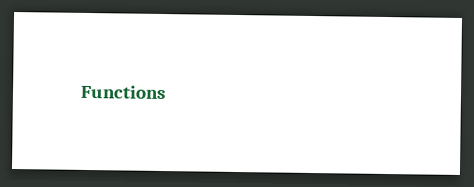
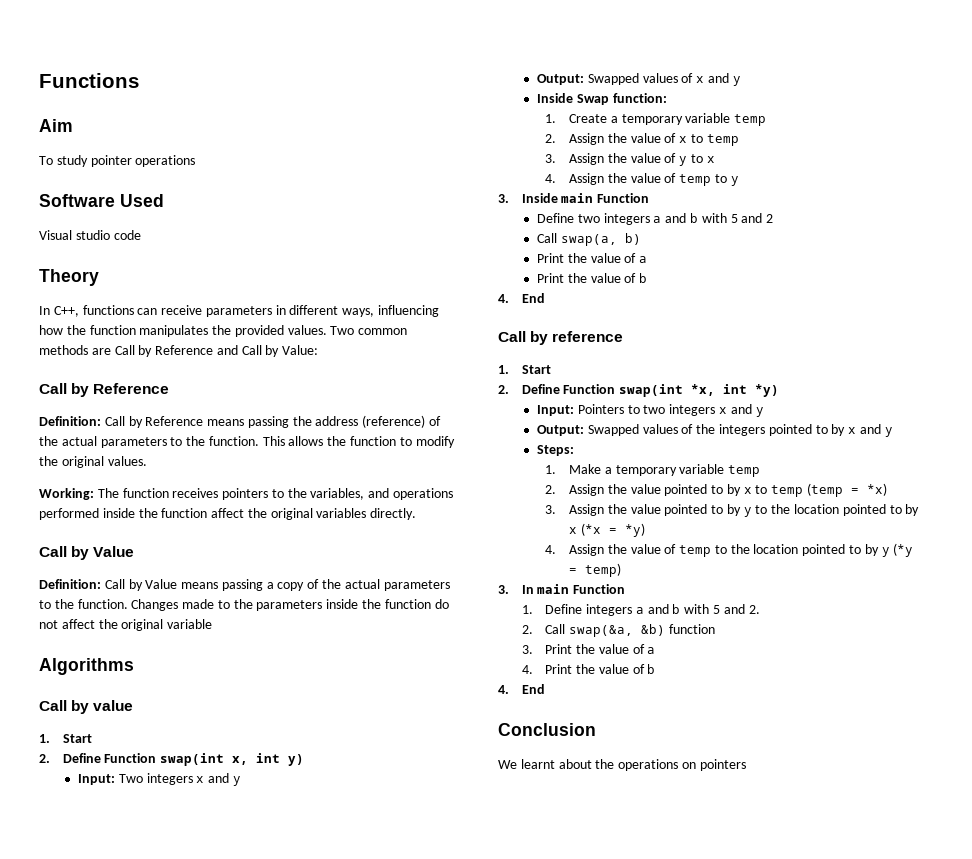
+ Aim
+ To study pointer operations
+ Software Used
+ Visual studio code
+ Theory
+ In C++, functions can receive parameters in different ways, influencing how the function manipulates the provided values. Two common methods are Call by Reference and Call by Value:
+ Call by Reference
+ Definition: Call by Reference means passing the address (reference) of the actual parameters to the function. This allows the function to modify the original values.
+ Working: The function receives pointers to the variables, and operations performed inside the function affect the original variables directly.
+ Call by Value
+ Definition: Call by Value means passing a copy of the actual parameters to the function. Changes made to the parameters inside the function do not affect the original variable
+ Algorithms
+ Call by value
+ 1. Start
+ 2. Define Function swap(int x, int y)
+ Input: Two integers x and y
+ Output: Swapped values of x and y
+ Inside Swap function:
+ 1. Create a temporary variable temp
+ 2. Assign the value of x to temp
+ 3. Assign the value of y to x
+ 4. Assign the value of temp to y
+ 3. Inside main Function
+ Define two integers a and b with 5 and 2
+ Call swap(a, b)
+ Print the value of a
+ Print the value of b
+ 4. End
+ Call by reference
+ 1. Start
+ 2. Define Function swap(int *x, int *y)
+ Input: Pointers to two integers x and y
+ Output: Swapped values of the integers pointed to by x and y
+ Steps:
+ 1. Make a temporary variable temp
+ 2. Assign the value pointed to by x to temp (temp = *x)
+ 3. Assign the value pointed to by y to the location pointed to by x (*x = *y)
+ 4. Assign the value of temp to the location pointed to by y (*y = temp)
+ 3. In main Function
+ 1. Define integers a and b with 5 and 2.
+ 2. Call swap(&a, &b) function
+ 3. Print the value of a
+ 4. Print the value of b
+ 4. End
+ Conclusion
+ We learnt about the operations on pointers

